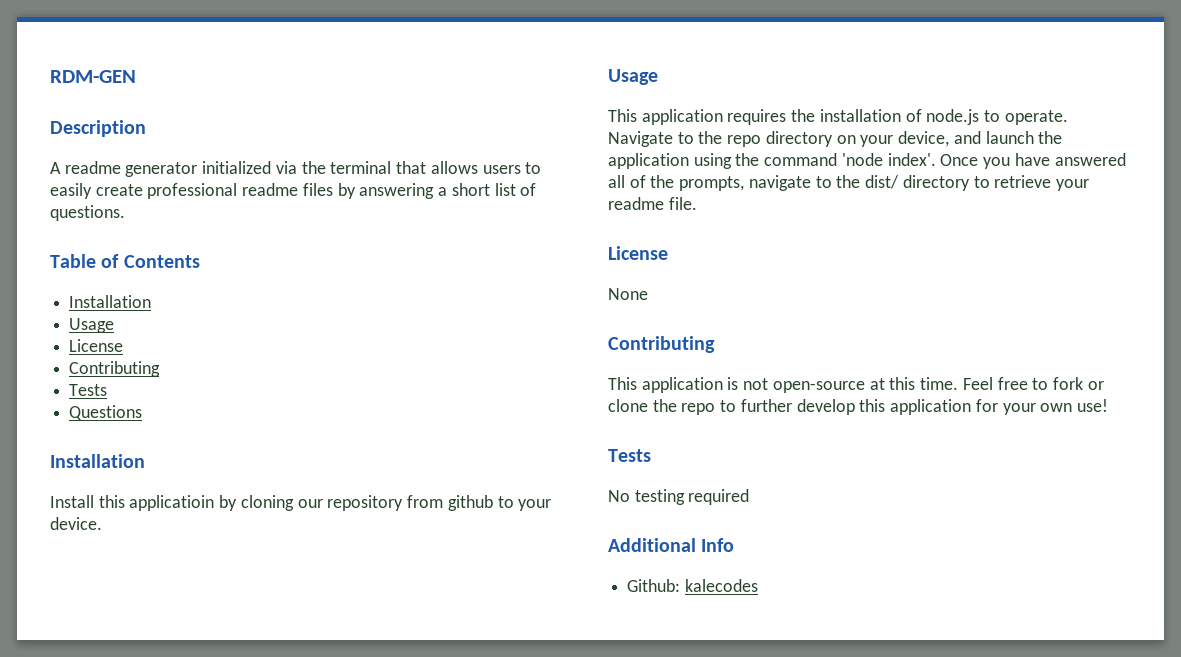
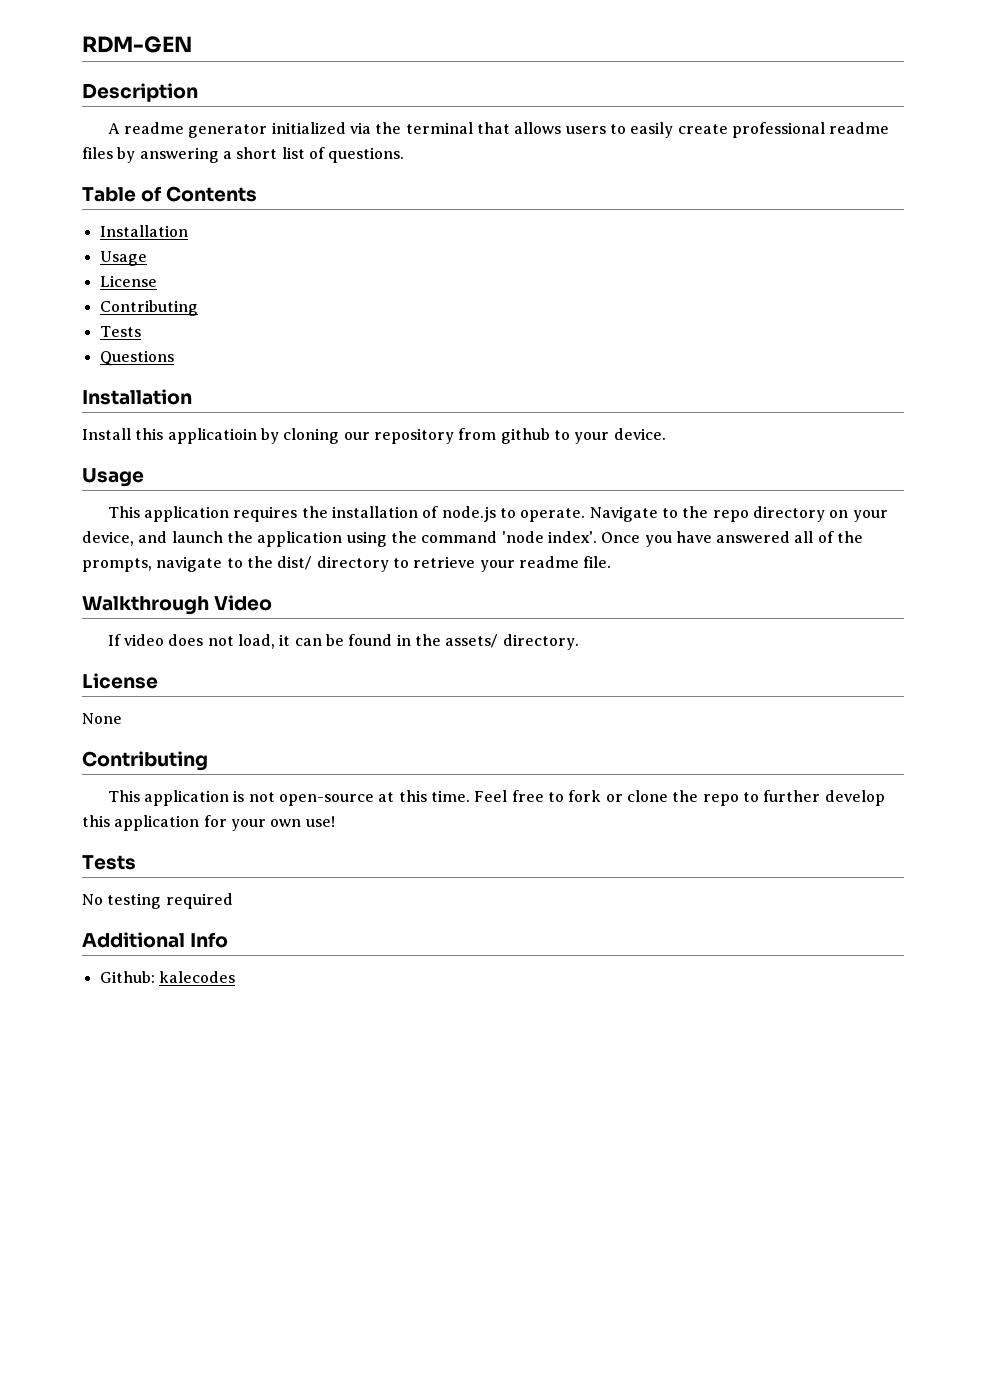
+ Walkthrough Video
+ If video does not load, it can be found in the assets/ directory.

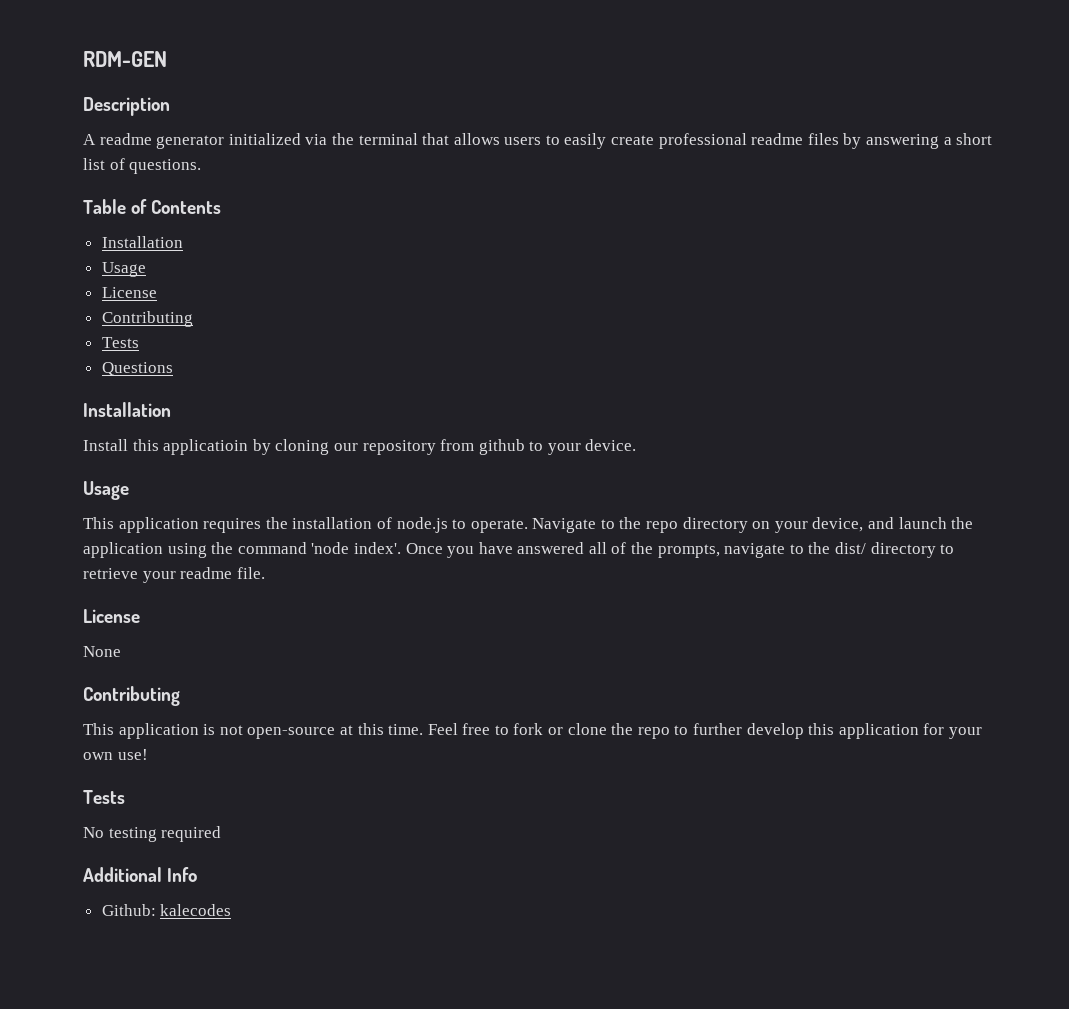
- Walkthrough Video
- If video does not load, it can be found in the assets/ directory.

